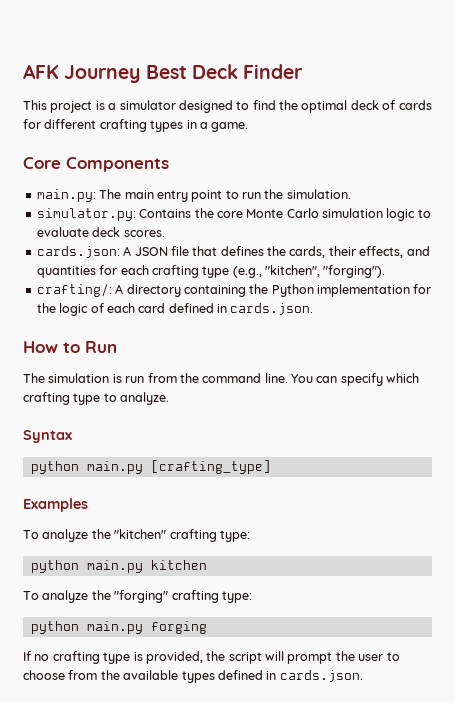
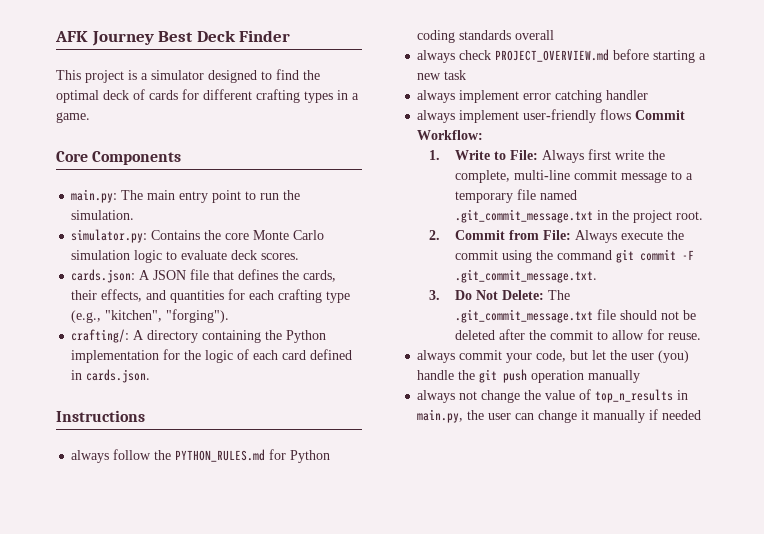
- How to Run
- The simulation is run from the command line. You can specify which crafting type to analyze.
- Syntax
- python main.py [crafting_type]
- Examples
- To analyze the "kitchen" crafting type:
- python main.py kitchen
- To analyze the "forging" crafting type:
- python main.py forging
- If no crafting type is provided, the script will prompt the user to choose from the available types defined in cards.json.
+ Instructions
+ always follow the PYTHON_RULES.md for Python coding standards overall
+ always check PROJECT_OVERVIEW.md before starting a new task
+ always implement error catching handler
+ always implement user-friendly flows Commit Workflow:
+ 1. Write to File: Always first write the complete, multi-line commit message to a temporary file named .git_commit_message.txt in the project root.
+ 2. Commit from File: Always execute the commit using the command git commit -F .git_commit_message.txt.
+ 3. Do Not Delete: The .git_commit_message.txt file should not be deleted after the commit to allow for reuse.
+ always commit your code, but let the user (you) handle the git push operation manually
+ always not change the value of top_n_results in main.py, the user can change it manually if needed

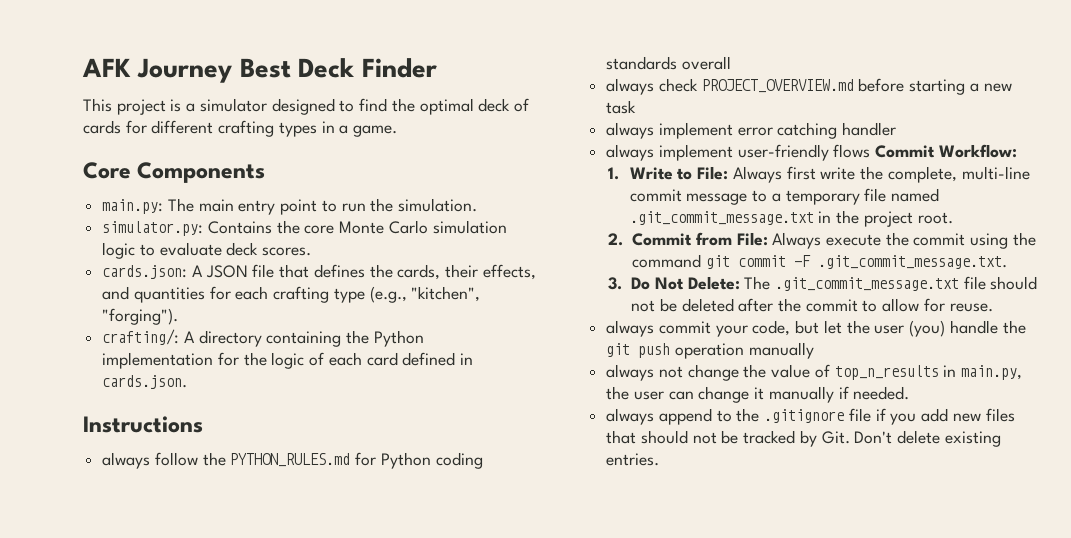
- always not change the value of top_n_results in main.py, the user can change it manually if needed
+ always not change the value of top_n_results in main.py, the user can change it manually if needed.
+ always append to the .gitignore file if you add new files that should not be tracked by Git. Don't delete existing entries.

